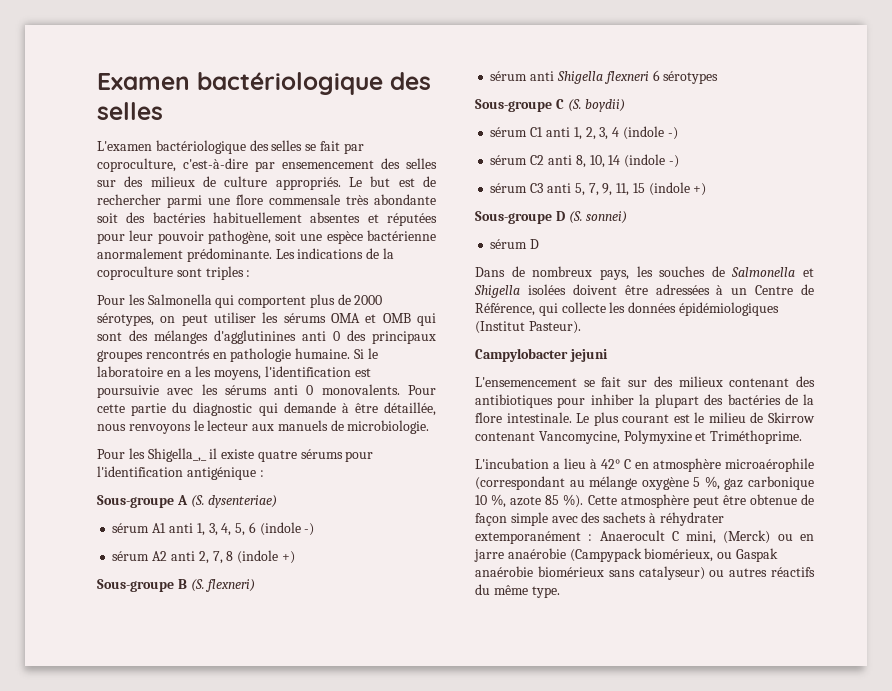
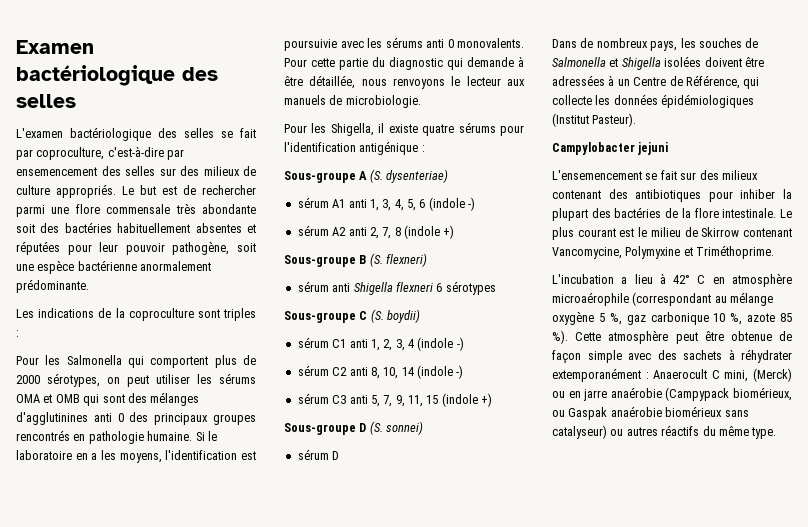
- Le but est de rechercher parmi une flore commensale très abondante soit des bactéries habituellement absentes et réputées pour leur pouvoir pathogène, soit une espèce bactérienne anormalement prédominante. Les indications de la coproculture sont triples :
+ Le but est de rechercher parmi une flore commensale très abondante soit des bactéries habituellement absentes et réputées pour leur pouvoir pathogène, soit une espèce bactérienne anormalement prédominante.
+ Les indications de la coproculture sont triples :
- Pour les Shigella_,_ il existe quatre sérums pour l'identification antigénique :
+ Pour les Shigella, il existe quatre sérums pour l'identification antigénique :

